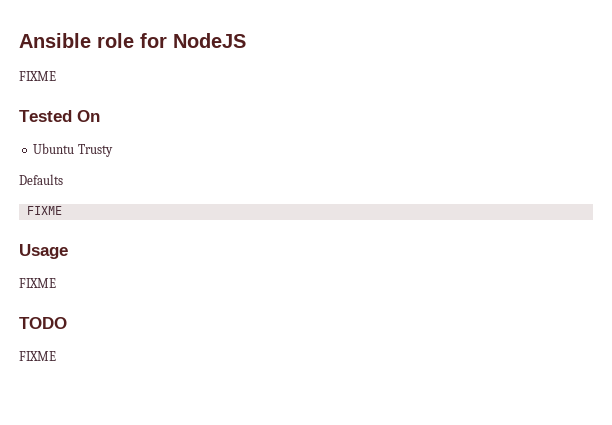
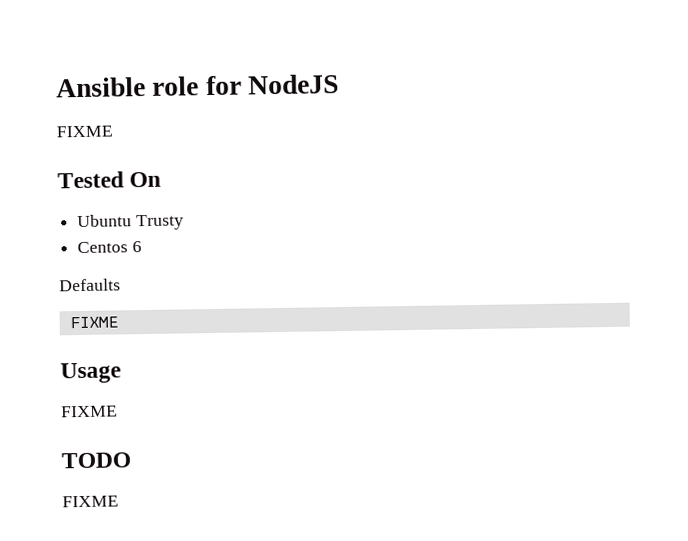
+ Centos 6

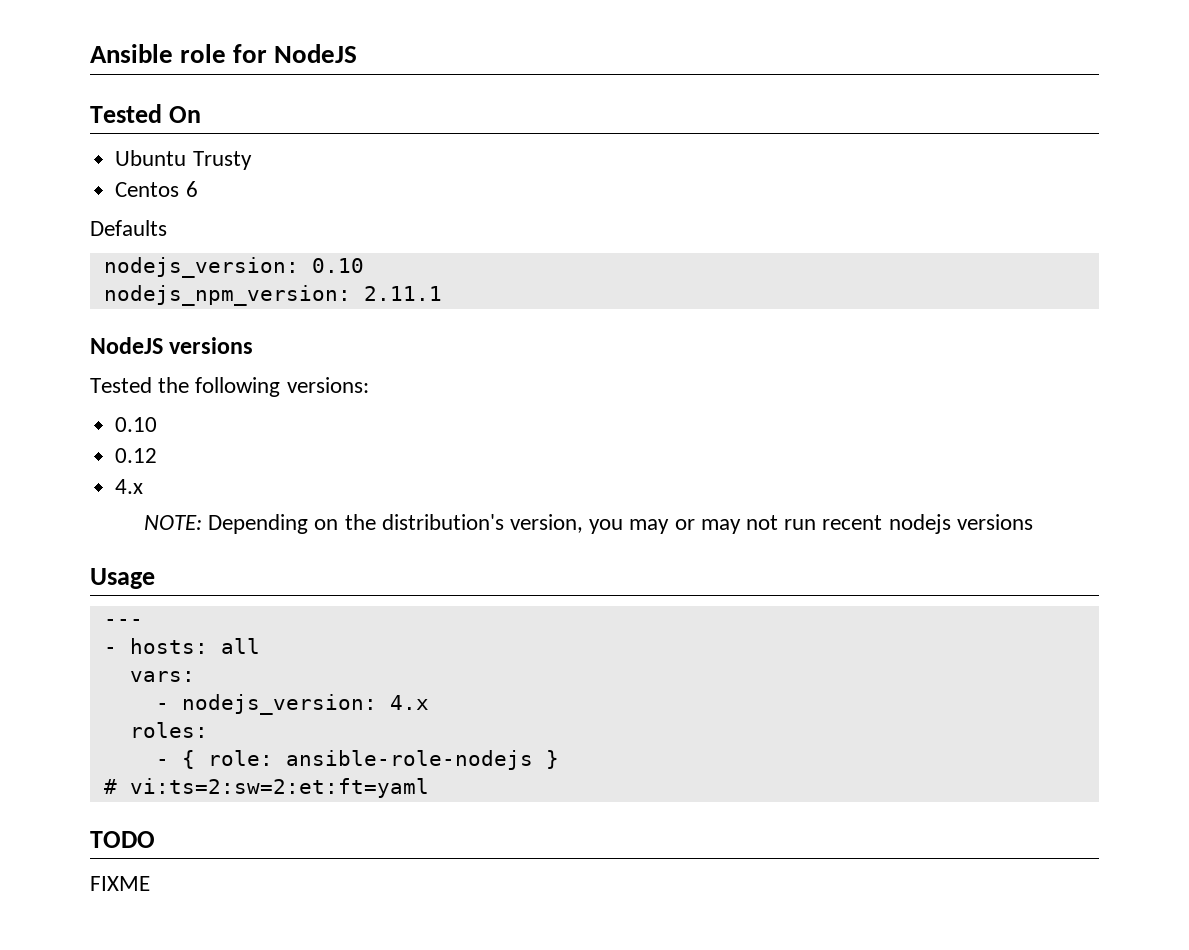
  Ansible role for NodeJS
- FIXME
  Defaults
- FIXME
+ nodejs_version: 0.10
+ nodejs_npm_version: 2.11.1
+ NodeJS versions
+ Tested the following versions:
+ 0.10
+ 0.12
+ 4.x
+ NOTE: Depending on the distribution's version, you may or may not run recent nodejs versions
  Usage
- FIXME
+ ---
+ - hosts: all
+ vars:
+ - nodejs_version: 4.x
+ roles:
+ - { role: ansible-role-nodejs }
+ # vi:ts=2:sw=2:et:ft=yaml

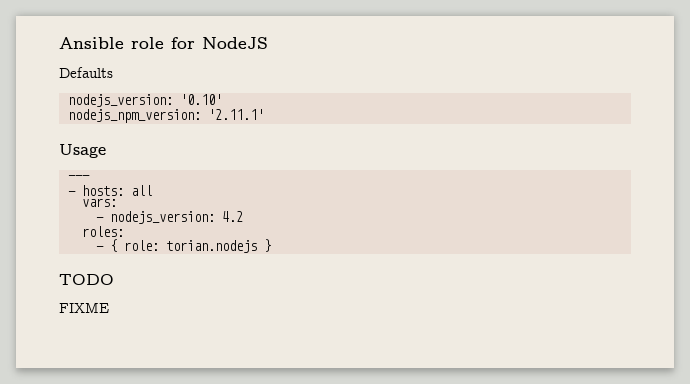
- Tested On
- Ubuntu Trusty
- Centos 6
- nodejs_version: 0.10
+ nodejs_version: '0.10'
- nodejs_npm_version: 2.11.1
- NodeJS versions
- Tested the following versions:
- 0.10
- 0.12
- 4.x
- NOTE: Depending on the distribution's version, you may or may not run recent nodejs versions
+ nodejs_npm_version: '2.11.1'
- - nodejs_version: 4.x
+ - nodejs_version: 4.2
- - { role: ansible-role-nodejs }
+ - { role: torian.nodejs }
- # vi:ts=2:sw=2:et:ft=yaml

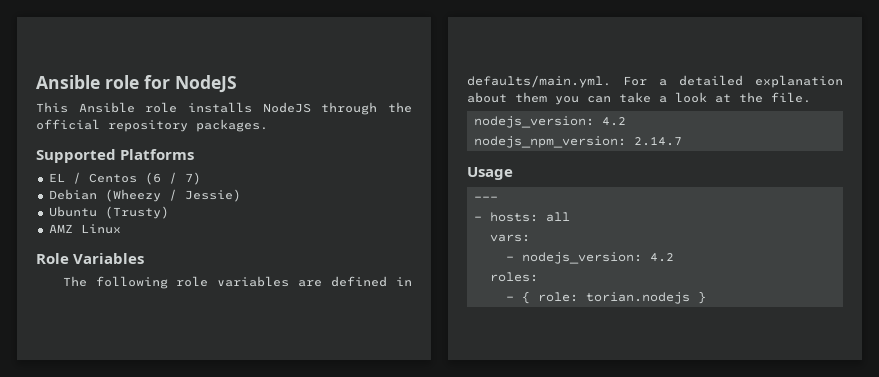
- Defaults
- nodejs_version: '0.10'
+ This Ansible role installs NodeJS through the official repository packages.
+ Supported Platforms
+ EL / Centos (6 / 7)
+ Debian (Wheezy / Jessie)
+ Ubuntu (Trusty)
+ AMZ Linux
+ Role Variables
+ The following role variables are defined in defaults/main.yml. For a detailed explanation about them you can take a look at the file.
+ nodejs_version: 4.2
- nodejs_npm_version: '2.11.1'
+ nodejs_npm_version: 2.14.7
- TODO
- FIXME

